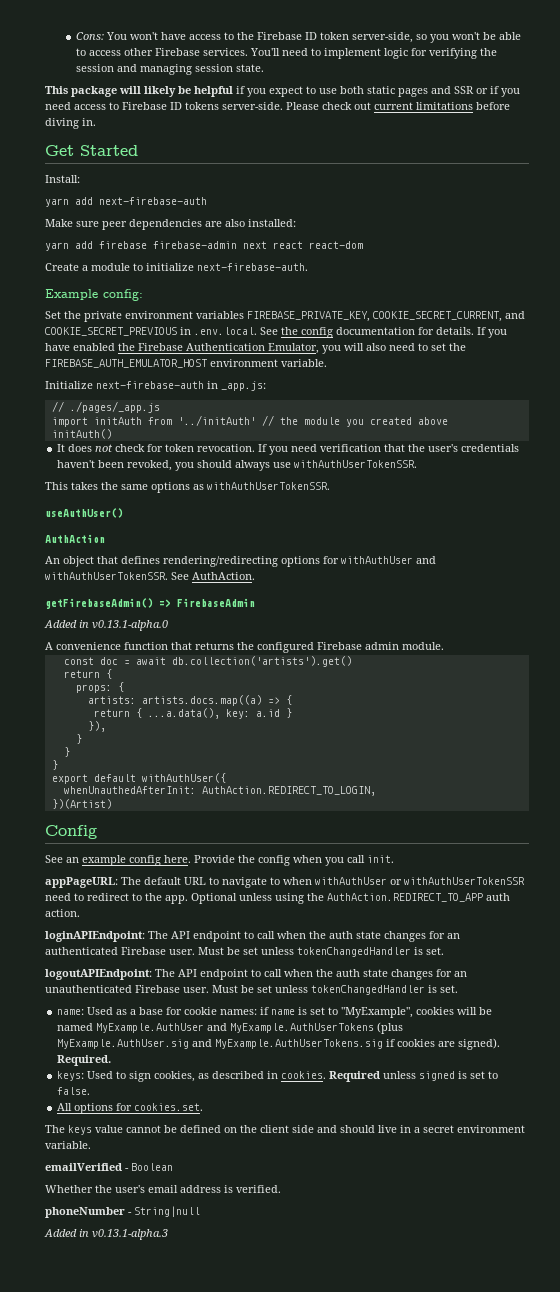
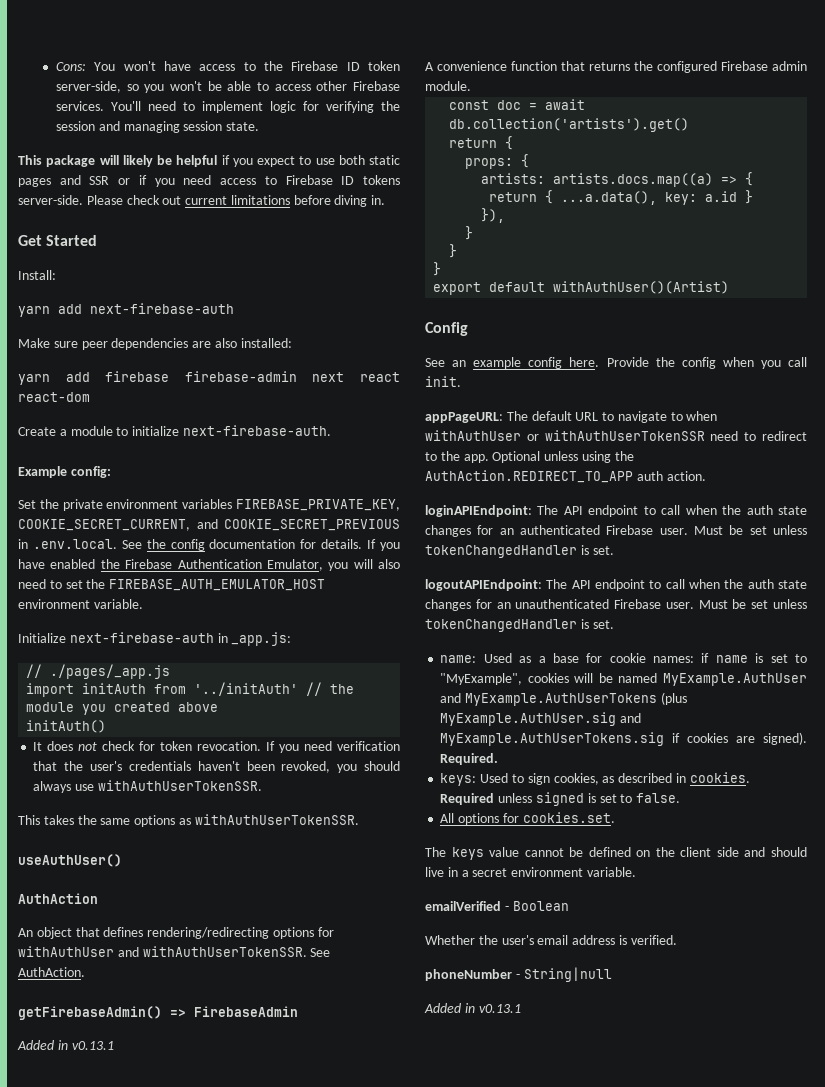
  getFirebaseAdmin() => FirebaseAdmin
- Added in v0.13.1-alpha.0
+ Added in v0.13.1
- export default withAuthUser({
- whenUnauthedAfterInit: AuthAction.REDIRECT_TO_LOGIN,
- })(Artist)
+ export default withAuthUser()(Artist)
  phoneNumber - String|null
- Added in v0.13.1-alpha.3
+ Added in v0.13.1

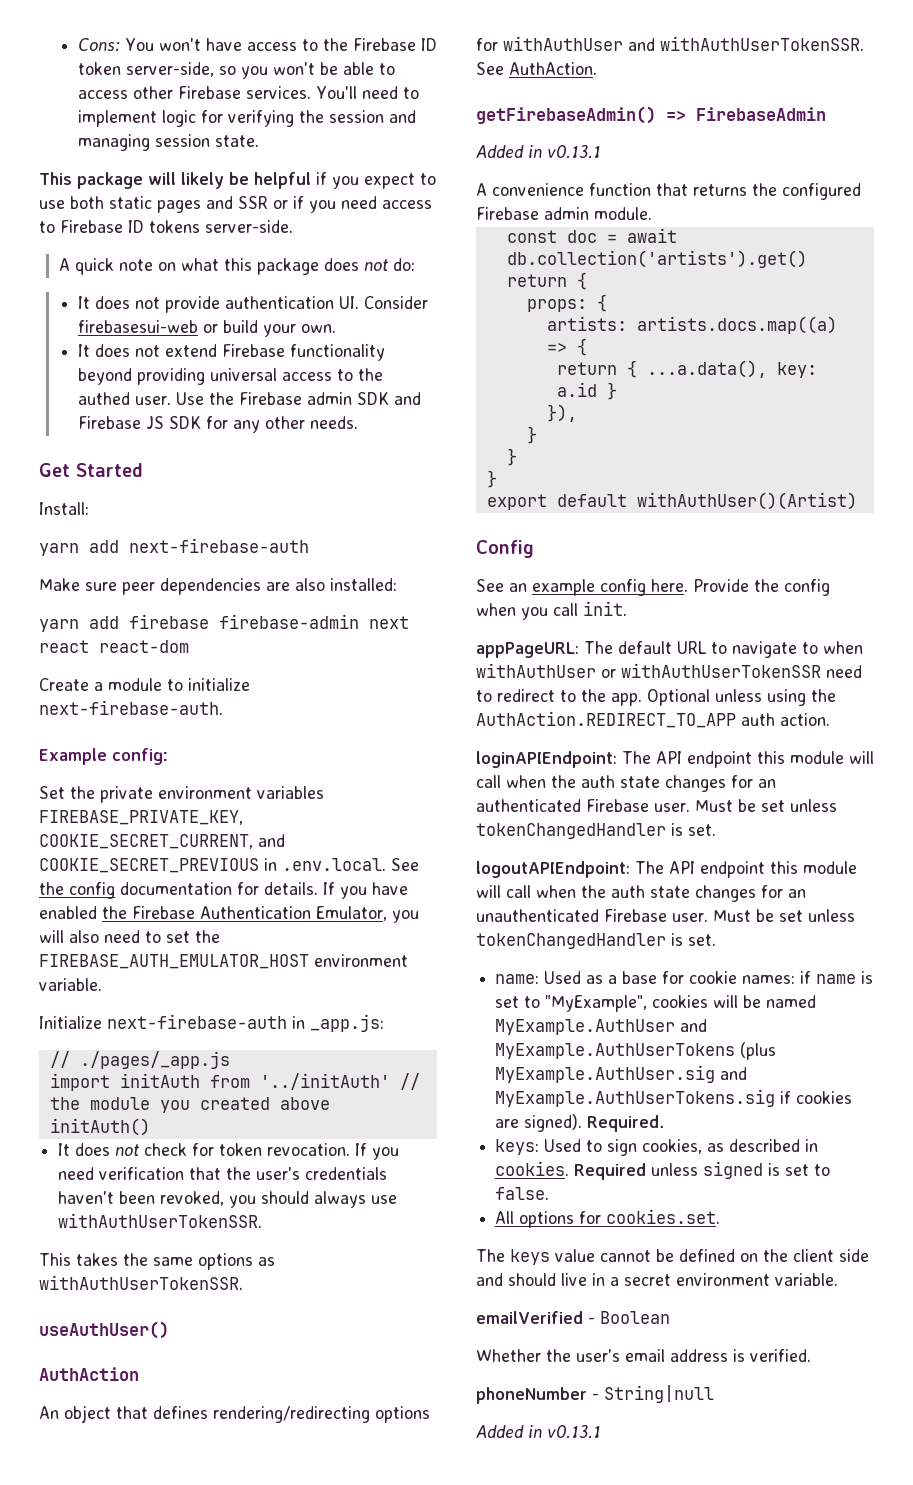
- This package will likely be helpful if you expect to use both static pages and SSR or if you need access to Firebase ID tokens server-side. Please check out current limitations before diving in.
+ This package will likely be helpful if you expect to use both static pages and SSR or if you need access to Firebase ID tokens server-side.
+ A quick note on what this package does not do:
+ It does not provide authentication UI. Consider firebasesui-web or build your own.
+ It does not extend Firebase functionality beyond providing universal access to the authed user. Use the Firebase admin SDK and Firebase JS SDK for any other needs.
- loginAPIEndpoint: The API endpoint to call when the auth state changes for an authenticated Firebase user.
+ loginAPIEndpoint: The API endpoint this module will call when the auth state changes for an authenticated Firebase user.
- logoutAPIEndpoint: The API endpoint to call when the auth state changes for an unauthenticated Firebase user.
+ logoutAPIEndpoint: The API endpoint this module will call when the auth state changes for an unauthenticated Firebase user.

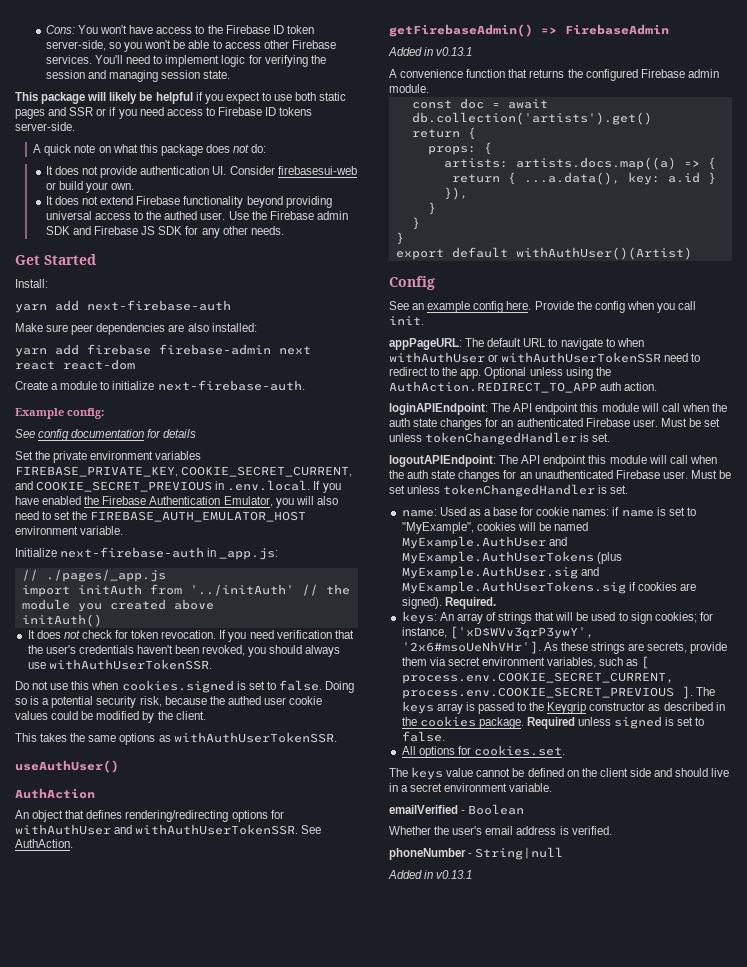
+ See config documentation for details
- Set the private environment variables FIREBASE_PRIVATE_KEY, COOKIE_SECRET_CURRENT, and COOKIE_SECRET_PREVIOUS in .env.local. See the config documentation for details. If you have enabled the Firebase Authentication Emulator, you will also need to set the FIREBASE_AUTH_EMULATOR_HOST environment variable.
+ Set the private environment variables FIREBASE_PRIVATE_KEY, COOKIE_SECRET_CURRENT, and COOKIE_SECRET_PREVIOUS in .env.local. If you have enabled the Firebase Authentication Emulator, you will also need to set the FIREBASE_AUTH_EMULATOR_HOST environment variable.
+ Do not use this when cookies.signed is set to false. Doing so is a potential security risk, because the authed user cookie values could be modified by the client.
- keys: Used to sign cookies, as described in cookies.
+ keys: An array of strings that will be used to sign cookies; for instance, ['xD$WVv3qrP3ywY', '2x6#msoUeNhVHr']. As these strings are secrets, provide them via secret environment variables, such as [ process.env.COOKIE_SECRET_CURRENT, process.env.COOKIE_SECRET_PREVIOUS ]. The keys array is passed to the Keygrip constructor as described in the cookies package.

